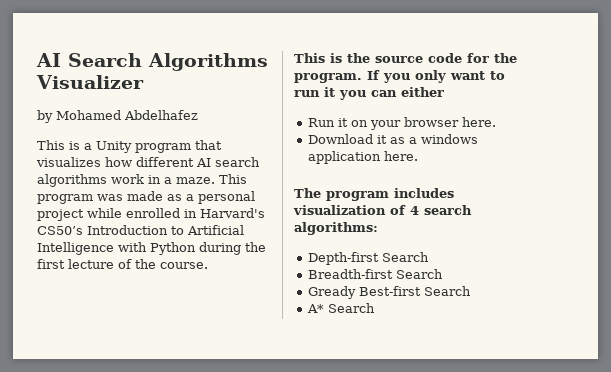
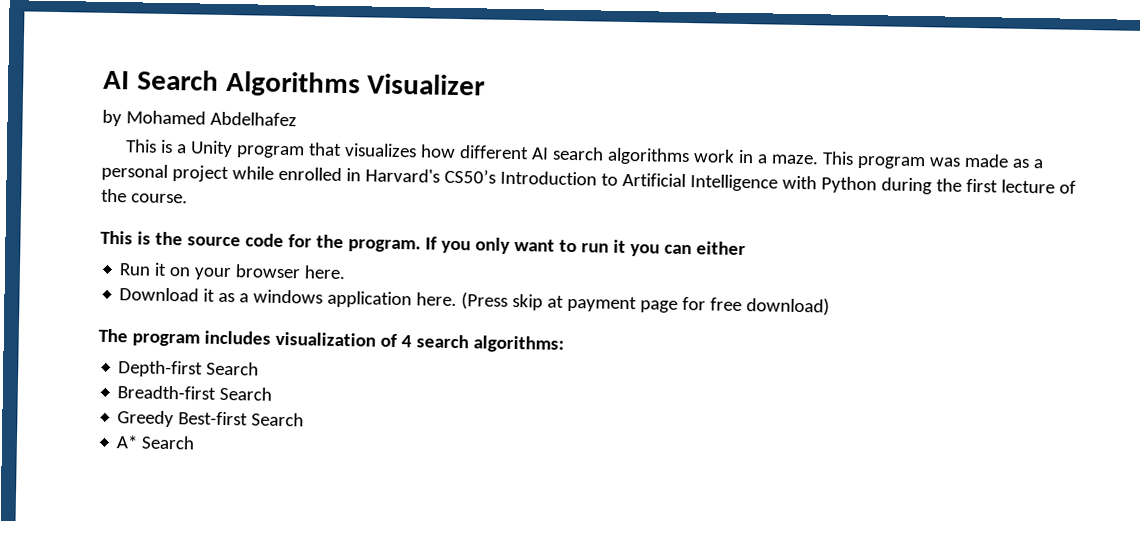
+ (Press skip at payment page for free download)
- Gready Best-first Search
+ Greedy Best-first Search

